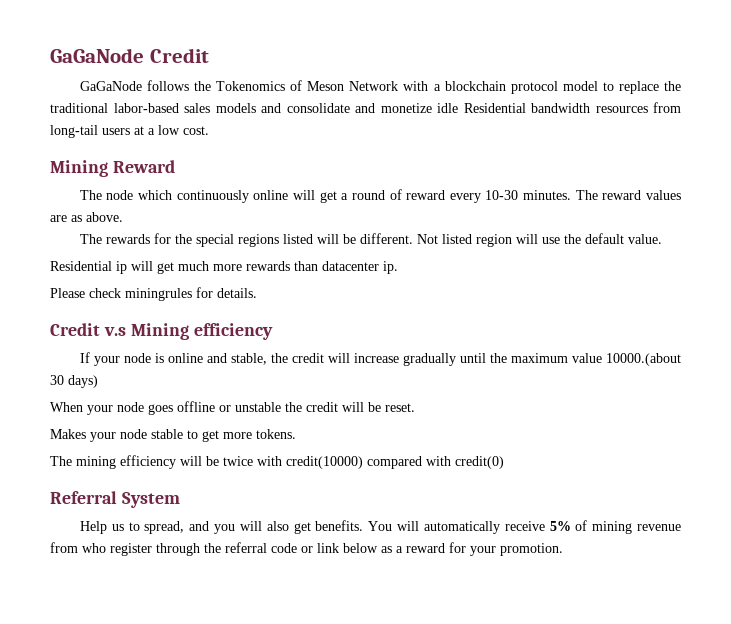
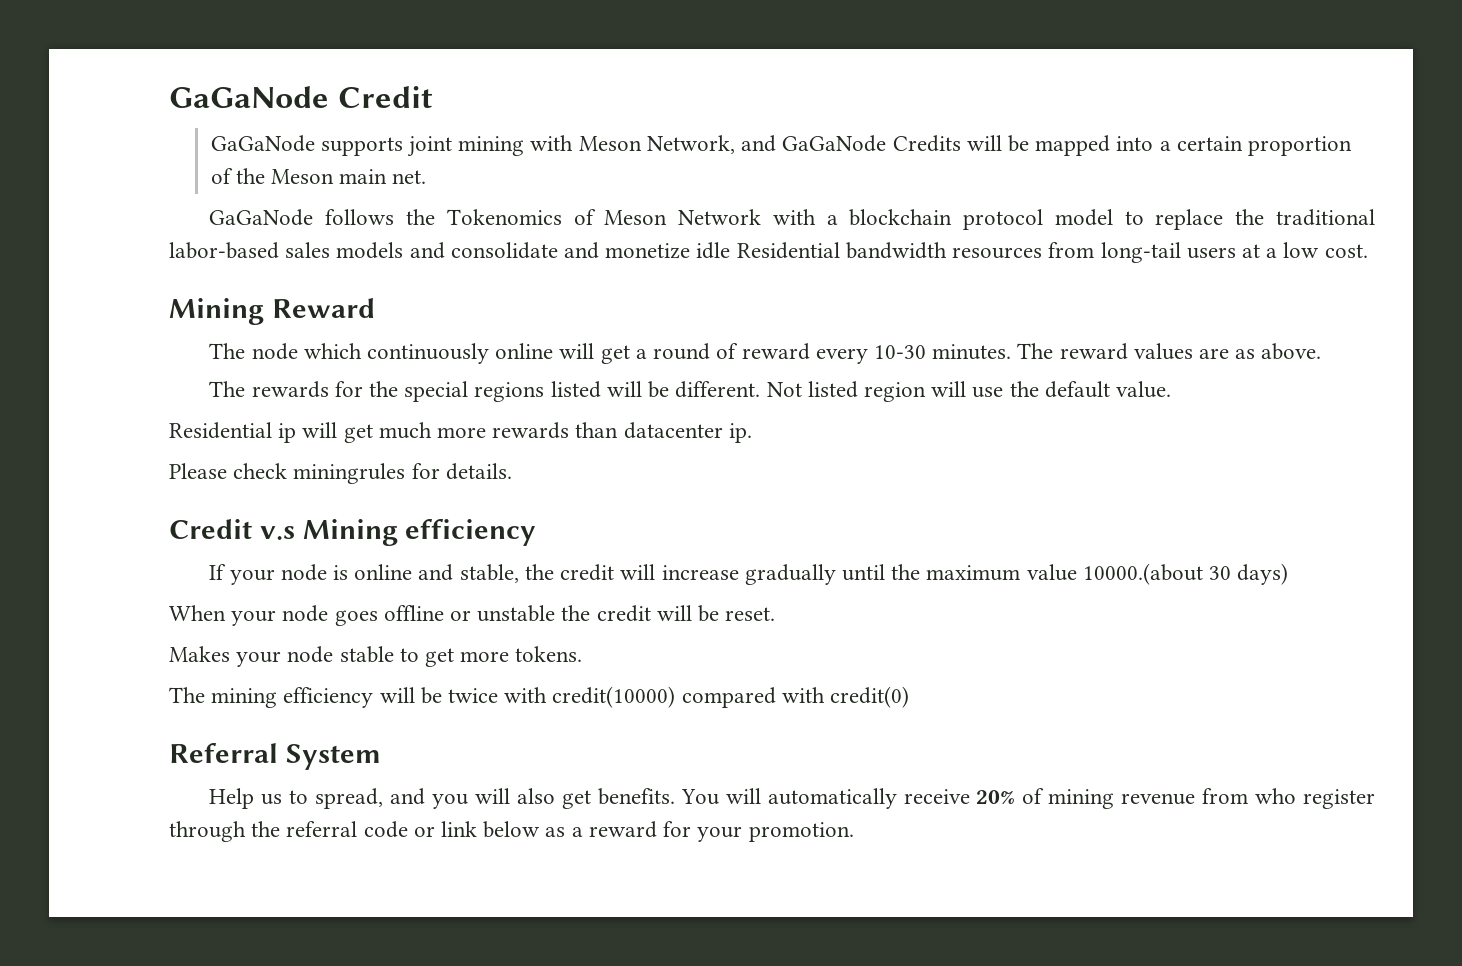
+ GaGaNode supports joint mining with Meson Network, and GaGaNode Credits will be mapped into a certain proportion of the Meson main net.
- You will automatically receive 5% of mining revenue from who register through the referral code or link below as a reward for your promotion.
+ You will automatically receive 20% of mining revenue from who register through the referral code or link below as a reward for your promotion.

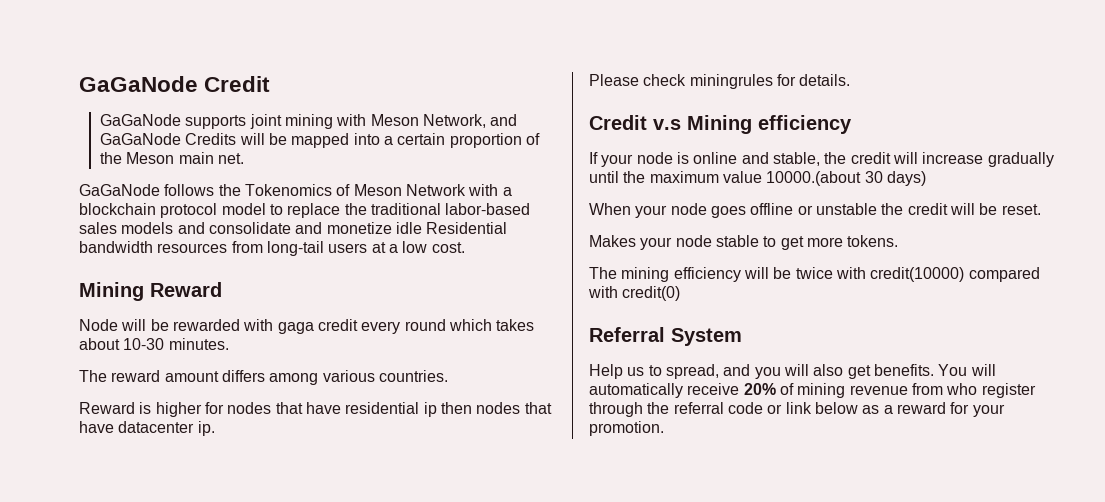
- The node which continuously online will get a round of reward every 10-30 minutes. The reward values are as above.
- The rewards for the special regions listed will be different. Not listed region will use the default value.
- Residential ip will get much more rewards than datacenter ip.
+ Node will be rewarded with gaga credit every round which takes about 10-30 minutes.
+ The reward amount differs among various countries.
+ Reward is higher for nodes that have residential ip then nodes that have datacenter ip.

